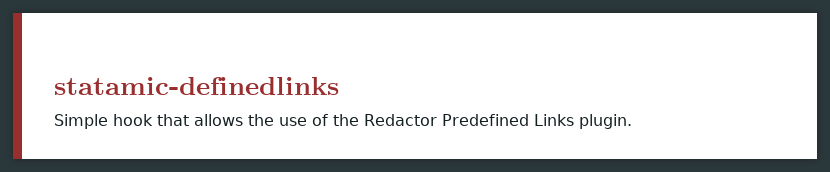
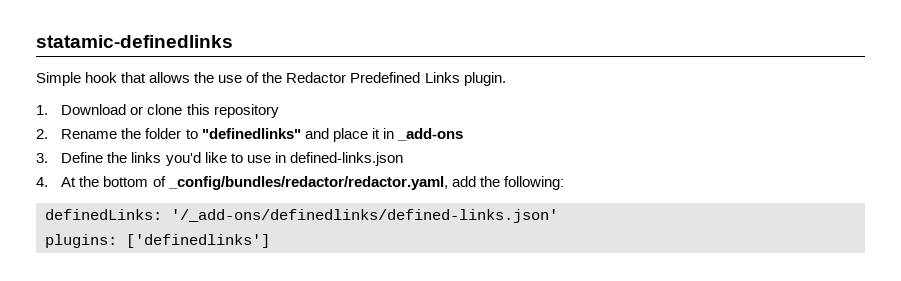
+ 1. Download or clone this repository
+ 2. Rename the folder to "definedlinks" and place it in _add-ons
+ 3. Define the links you'd like to use in defined-links.json
+ 4. At the bottom of _config/bundles/redactor/redactor.yaml, add the following:
+ definedLinks: '/_add-ons/definedlinks/defined-links.json'
+ plugins: ['definedlinks']

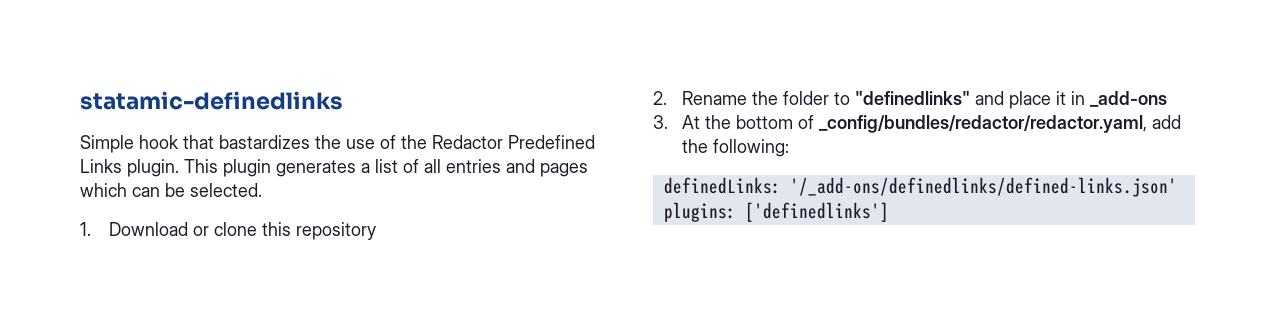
- Simple hook that allows the use of the Redactor Predefined Links plugin.
+ Simple hook that bastardizes the use of the Redactor Predefined Links plugin. This plugin generates a list of all entries and pages which can be selected.
- 3. Define the links you'd like to use in defined-links.json
- 4. At the bottom of _config/bundles/redactor/redactor.yaml, add the following:
+ 3. At the bottom of _config/bundles/redactor/redactor.yaml, add the following:

